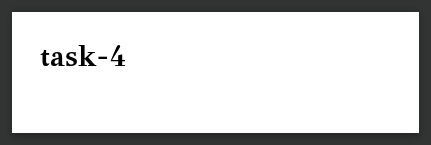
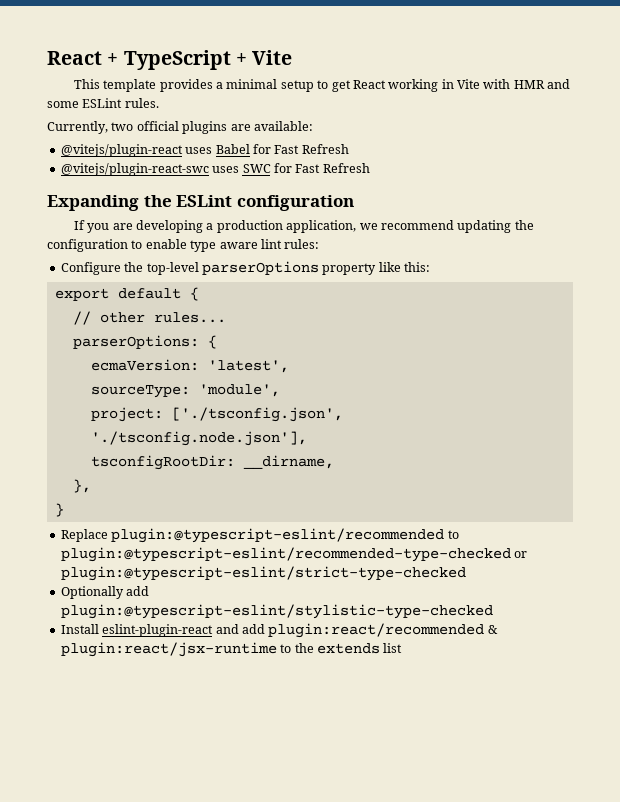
- task-4
+ React + TypeScript + Vite
+ This template provides a minimal setup to get React working in Vite with HMR and some ESLint rules.
+ Currently, two official plugins are available:
+ @vitejs/plugin-react uses Babel for Fast Refresh
+ @vitejs/plugin-react-swc uses SWC for Fast Refresh
+ Expanding the ESLint configuration
+ If you are developing a production application, we recommend updating the configuration to enable type aware lint rules:
+ Configure the top-level parserOptions property like this:
+ export default {
+ // other rules...
+ parserOptions: {
+ ecmaVersion: 'latest',
+ sourceType: 'module',
+ project: ['./tsconfig.json', './tsconfig.node.json'],
+ tsconfigRootDir: __dirname,
+ },
+ }
+ Replace plugin:@typescript-eslint/recommended to plugin:@typescript-eslint/recommended-type-checked or plugin:@typescript-eslint/strict-type-checked
+ Optionally add plugin:@typescript-eslint/stylistic-type-checked
+ Install eslint-plugin-react and add plugin:react/recommended & plugin:react/jsx-runtime to the extends list

